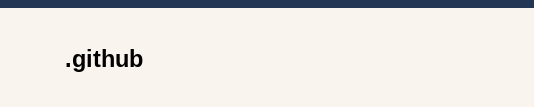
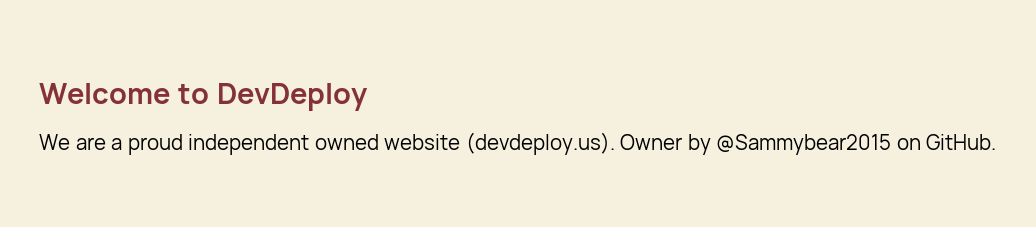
- .github
+ Welcome to DevDeploy
+ We are a proud independent owned website (devdeploy.us). Owner by @Sammybear2015 on GitHub.

